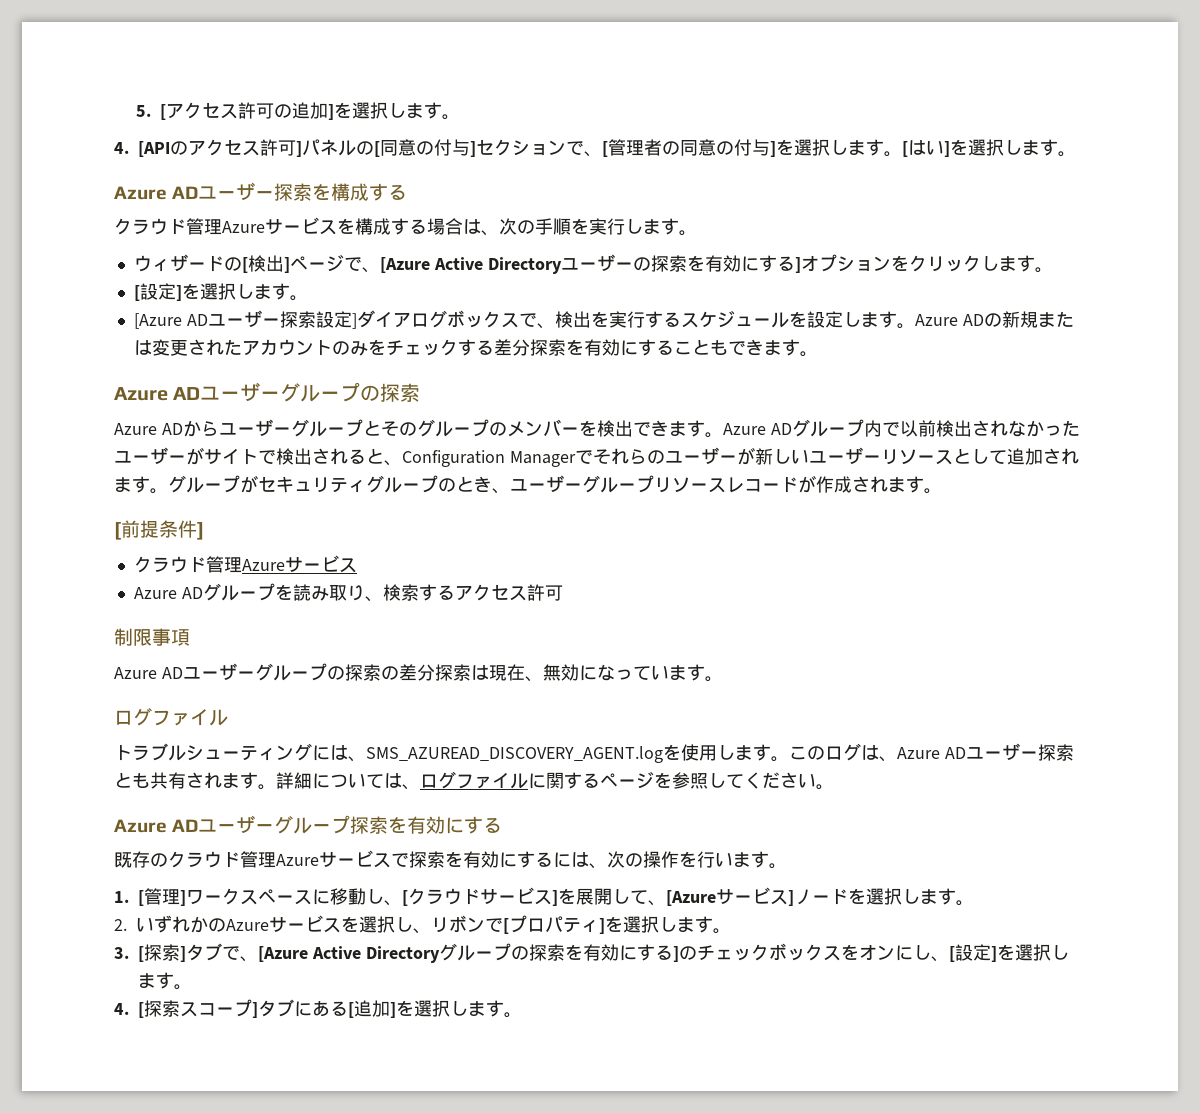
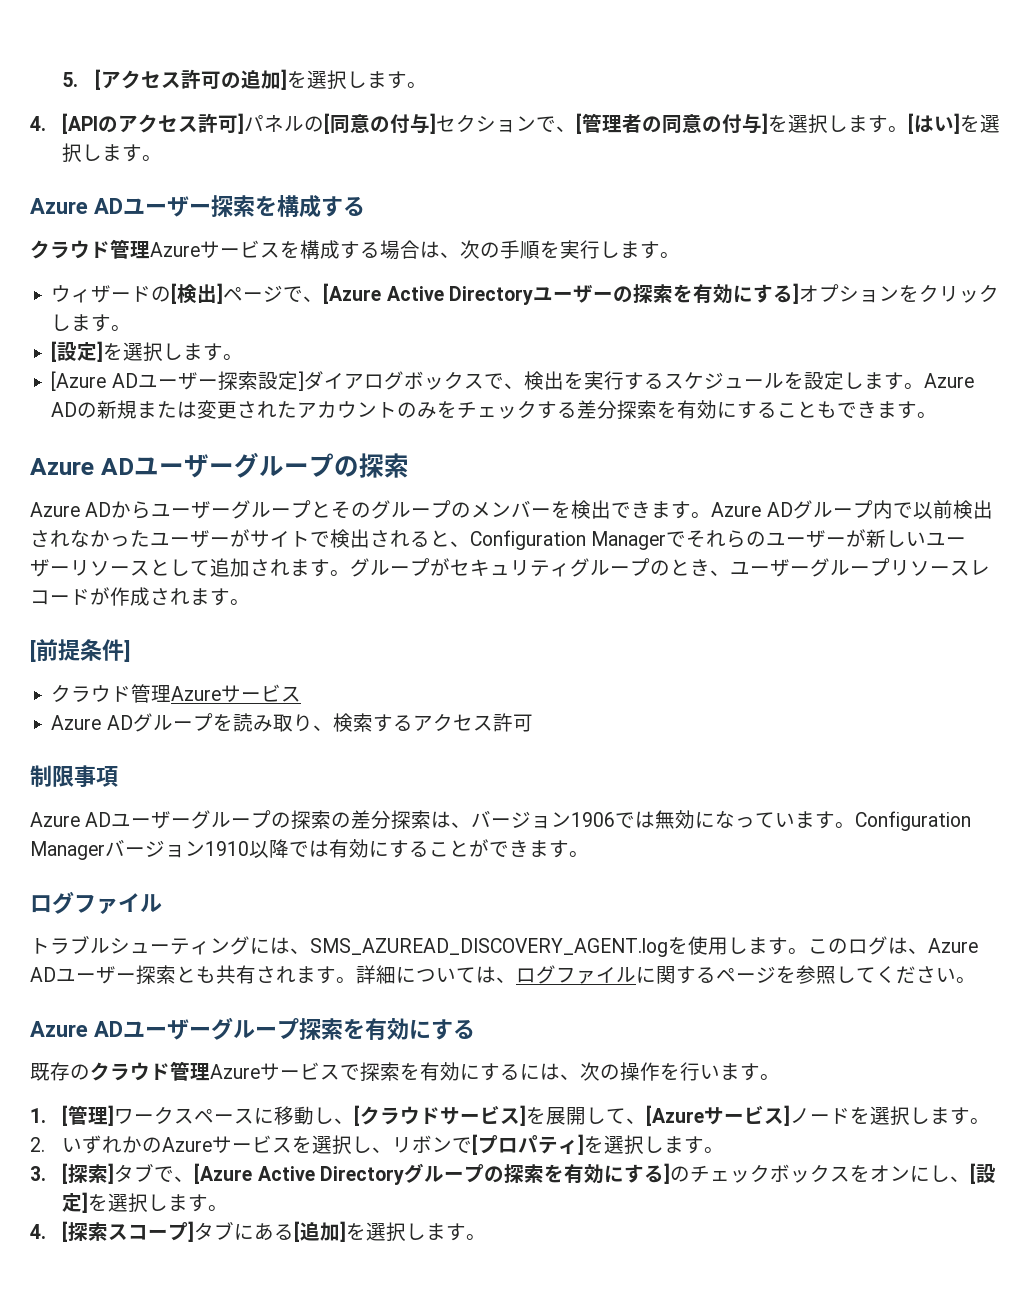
- Azure ADユーザーグループの探索の差分探索は現在、無効になっています。
+ Azure ADユーザーグループの探索の差分探索は、バージョン1906では無効になっています。Configuration Managerバージョン1910以降では有効にすることができます。

